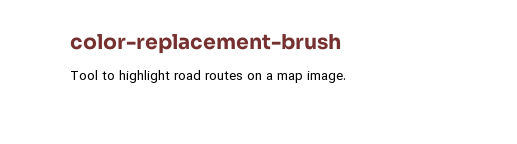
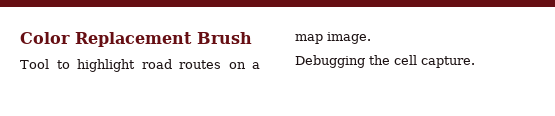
- color-replacement-brush
+ Color Replacement Brush
+ Debugging the cell capture.

